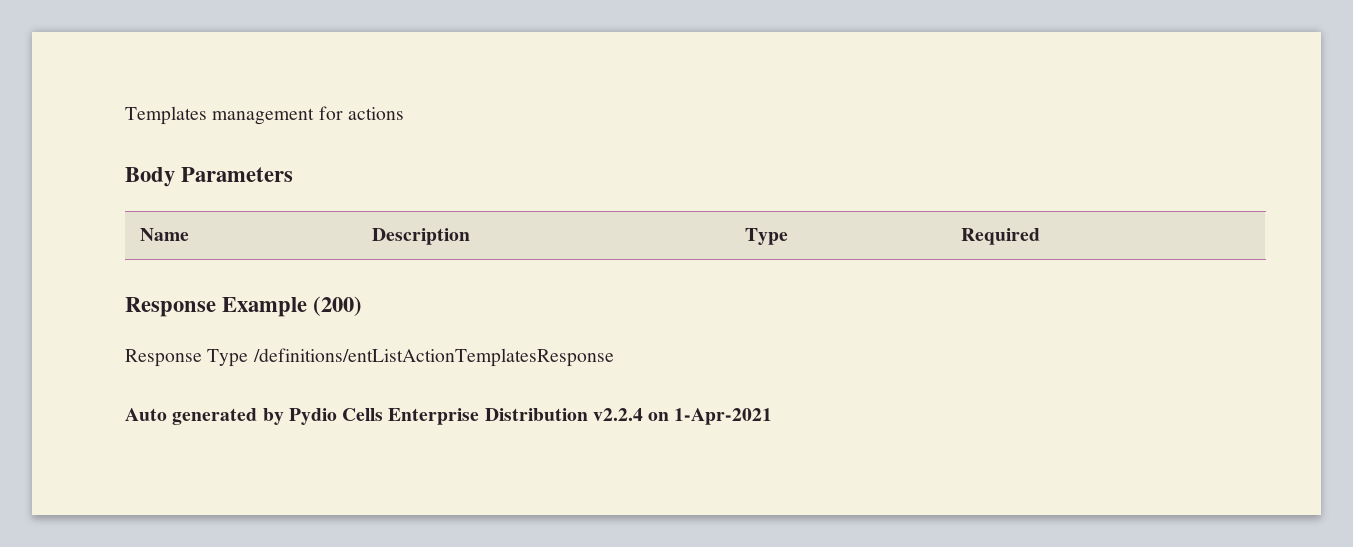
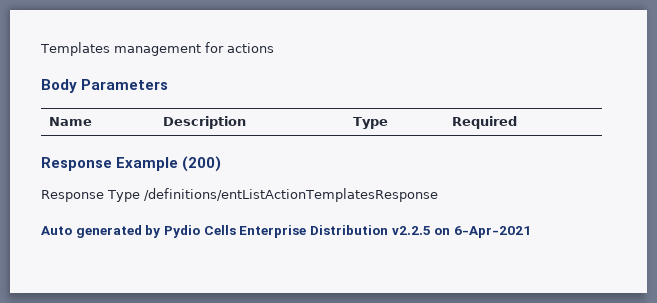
- Auto generated by Pydio Cells Enterprise Distribution v2.2.4 on 1-Apr-2021
+ Auto generated by Pydio Cells Enterprise Distribution v2.2.5 on 6-Apr-2021

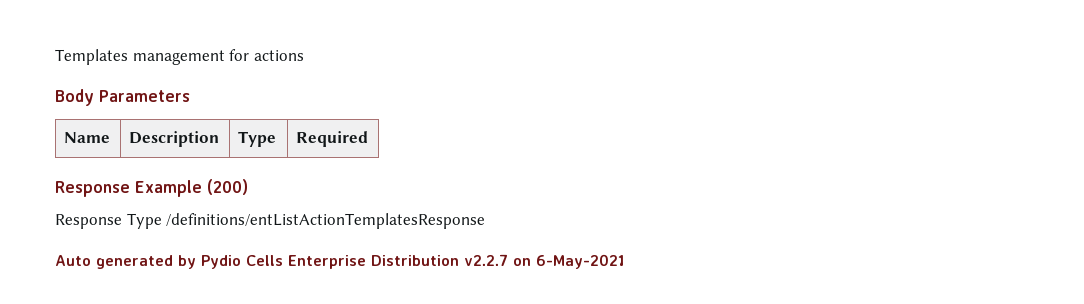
- Auto generated by Pydio Cells Enterprise Distribution v2.2.5 on 6-Apr-2021
+ Auto generated by Pydio Cells Enterprise Distribution v2.2.7 on 6-May-2021

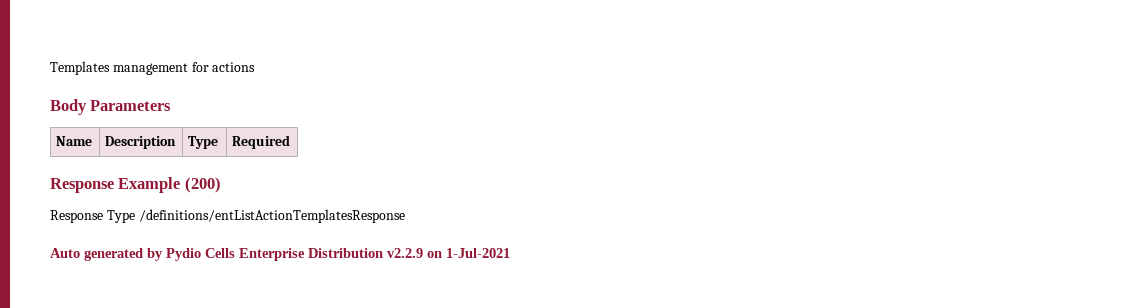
- Auto generated by Pydio Cells Enterprise Distribution v2.2.7 on 6-May-2021
+ Auto generated by Pydio Cells Enterprise Distribution v2.2.9 on 1-Jul-2021

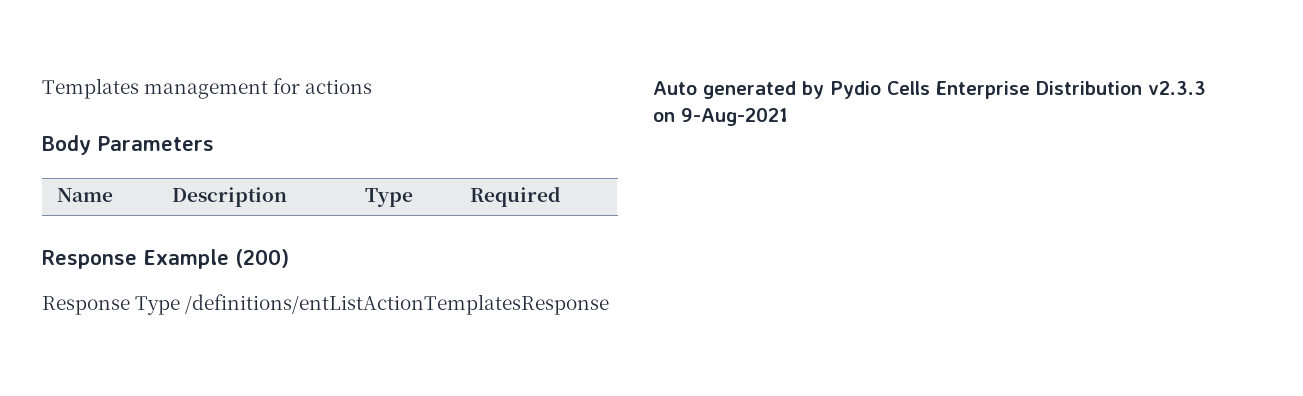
- Auto generated by Pydio Cells Enterprise Distribution v2.2.9 on 1-Jul-2021
+ Auto generated by Pydio Cells Enterprise Distribution v2.3.3 on 9-Aug-2021

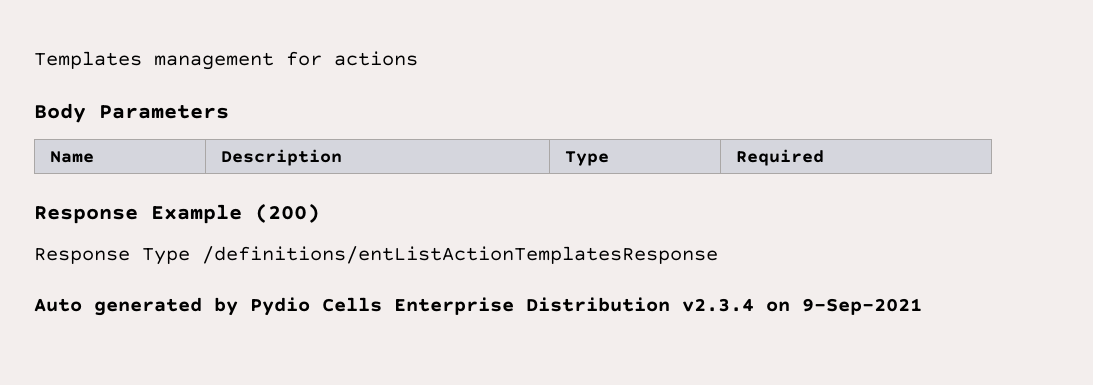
- Auto generated by Pydio Cells Enterprise Distribution v2.3.3 on 9-Aug-2021
+ Auto generated by Pydio Cells Enterprise Distribution v2.3.4 on 9-Sep-2021

